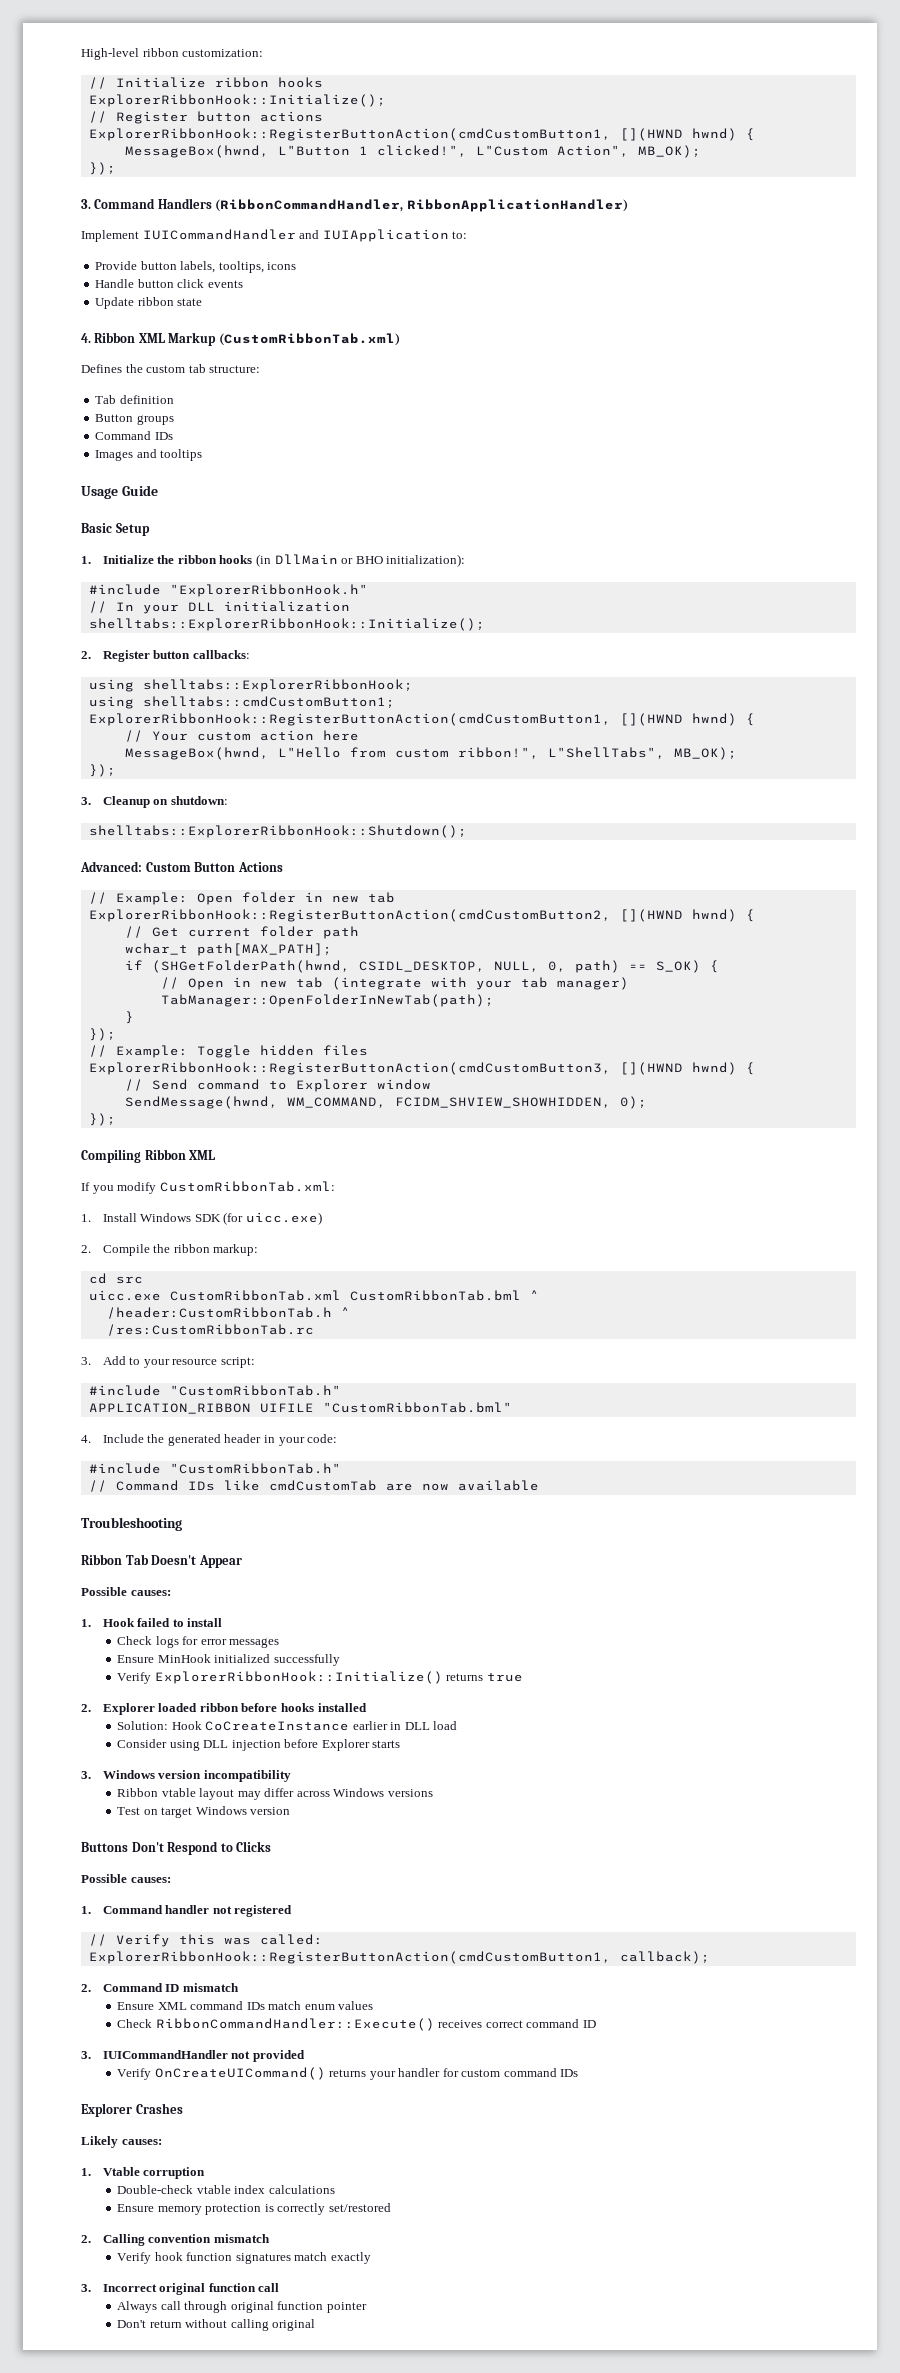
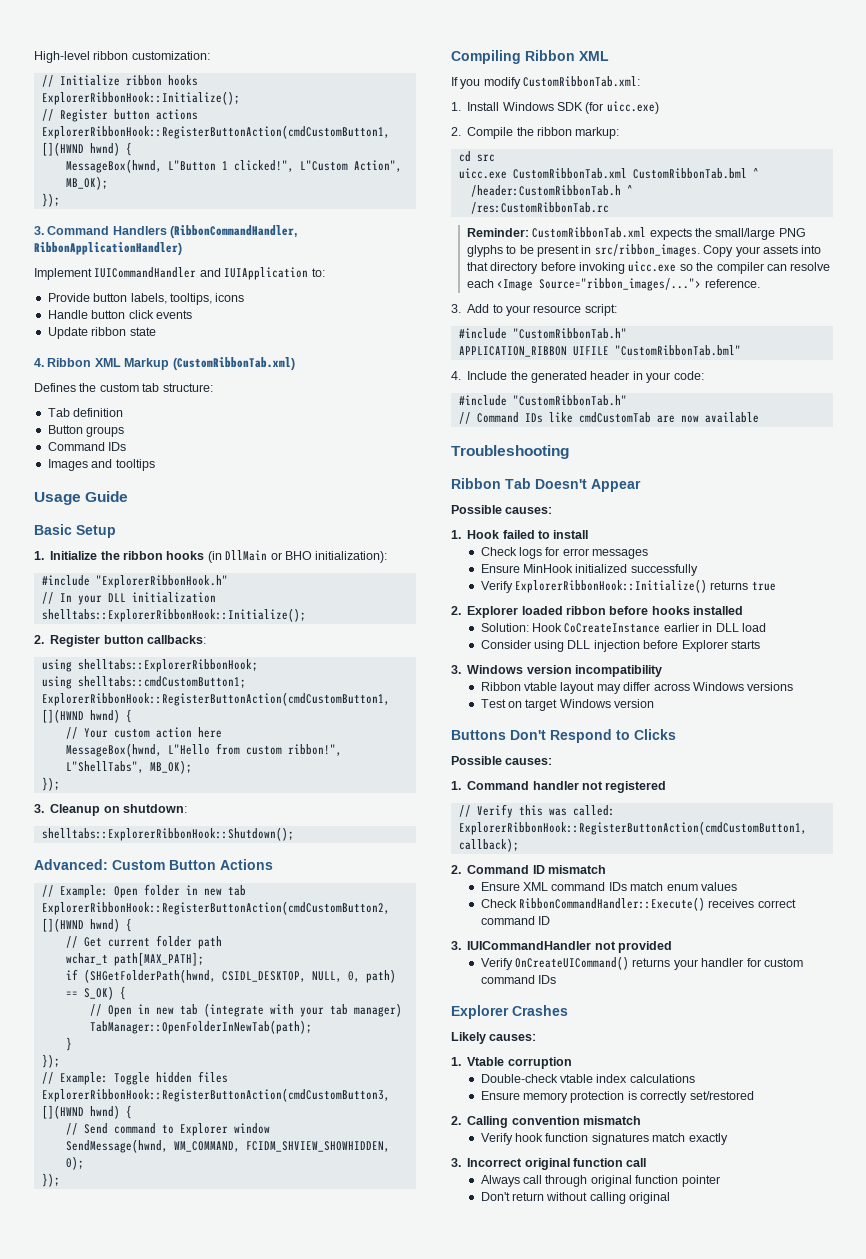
+ Reminder: CustomRibbonTab.xml expects the small/large PNG glyphs to be present in src/ribbon_images. Copy your assets into that directory before invoking uicc.exe so the compiler can resolve each <Image Source="ribbon_images/..."> reference.

